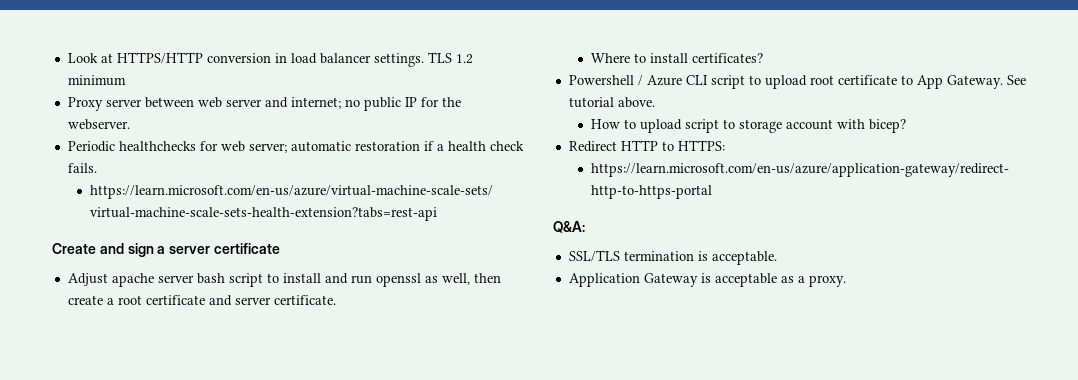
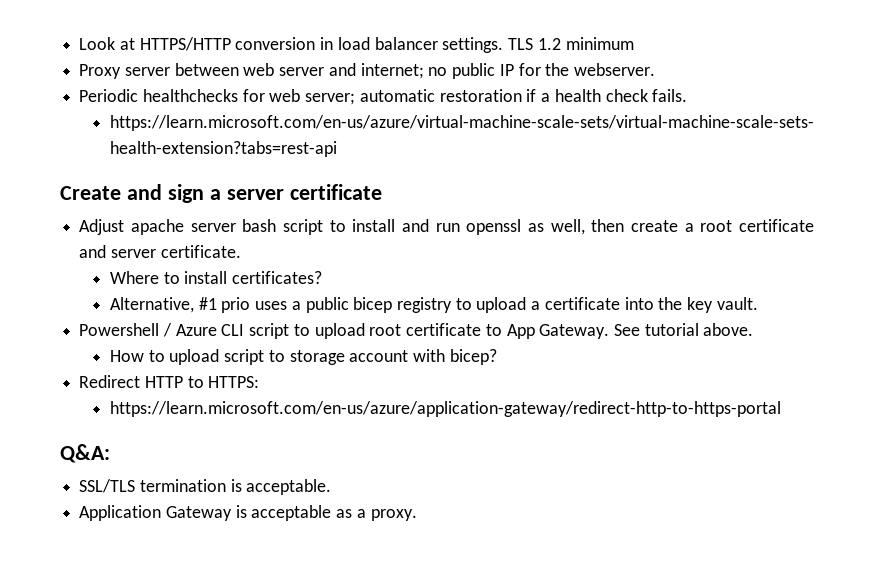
+ Alternative, #1 prio uses a public bicep registry to upload a certificate into the key vault.

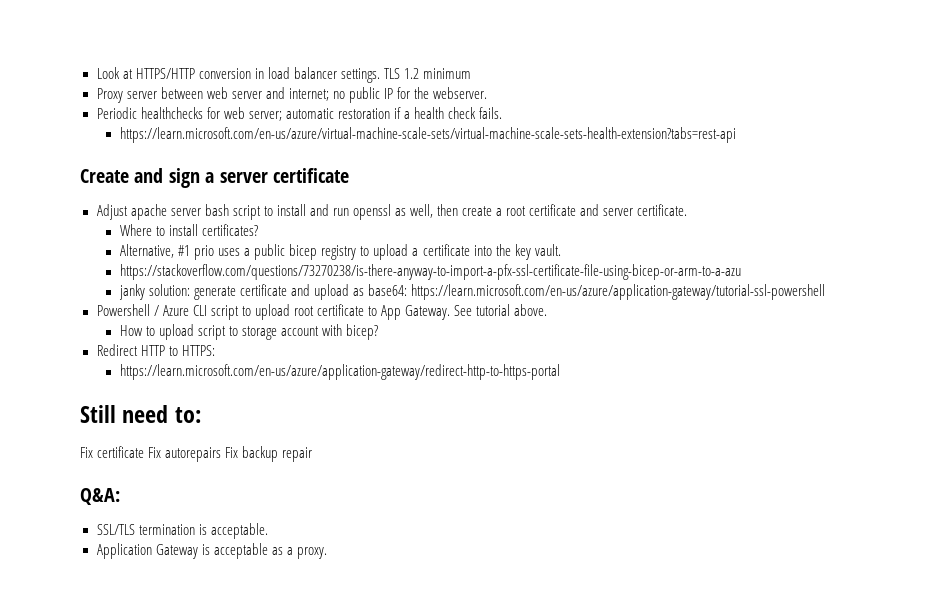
+ https://stackoverflow.com/questions/73270238/is-there-anyway-to-import-a-pfx-ssl-certificate-file-using-bicep-or-arm-to-a-azu
+ janky solution: generate certificate and upload as base64: https://learn.microsoft.com/en-us/azure/application-gateway/tutorial-ssl-powershell
+ Still need to:
+ Fix certificate Fix autorepairs Fix backup repair

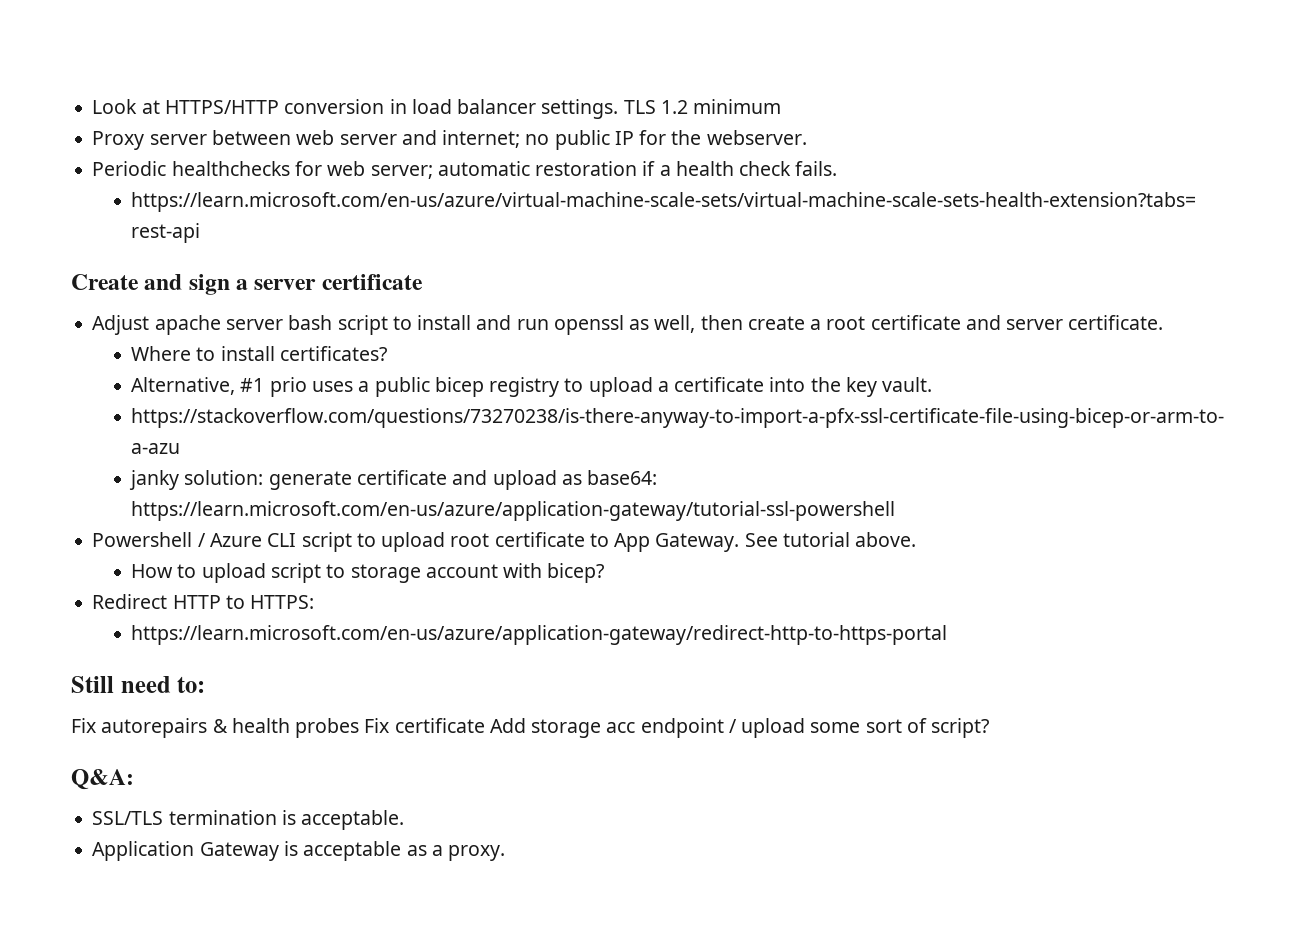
- Fix certificate Fix autorepairs Fix backup repair
+ Fix autorepairs & health probes Fix certificate Add storage acc endpoint / upload some sort of script?

